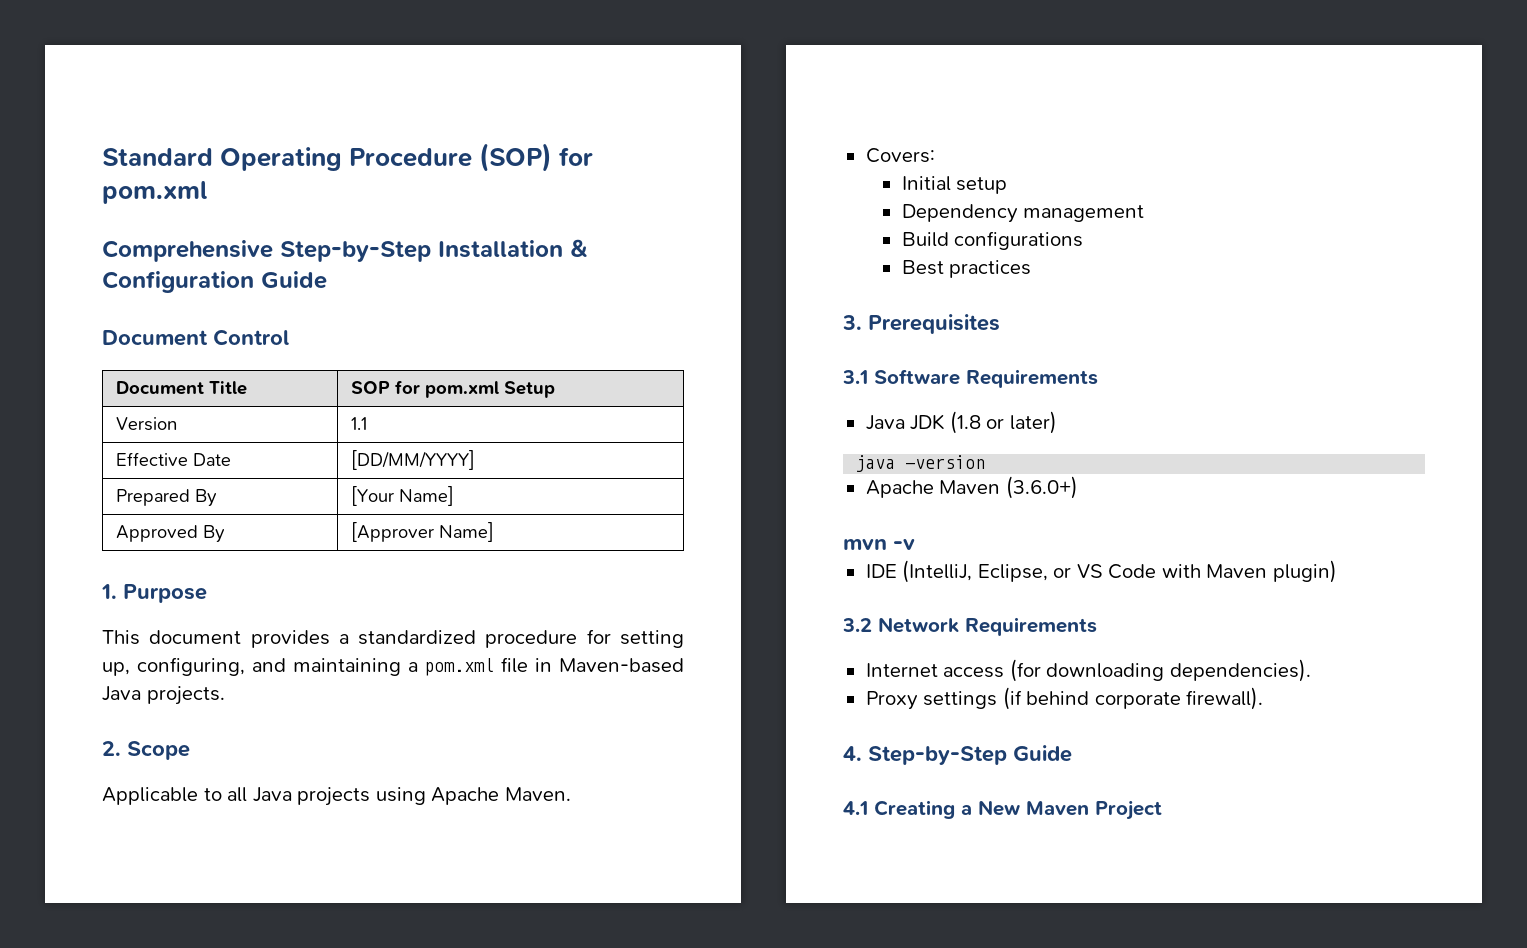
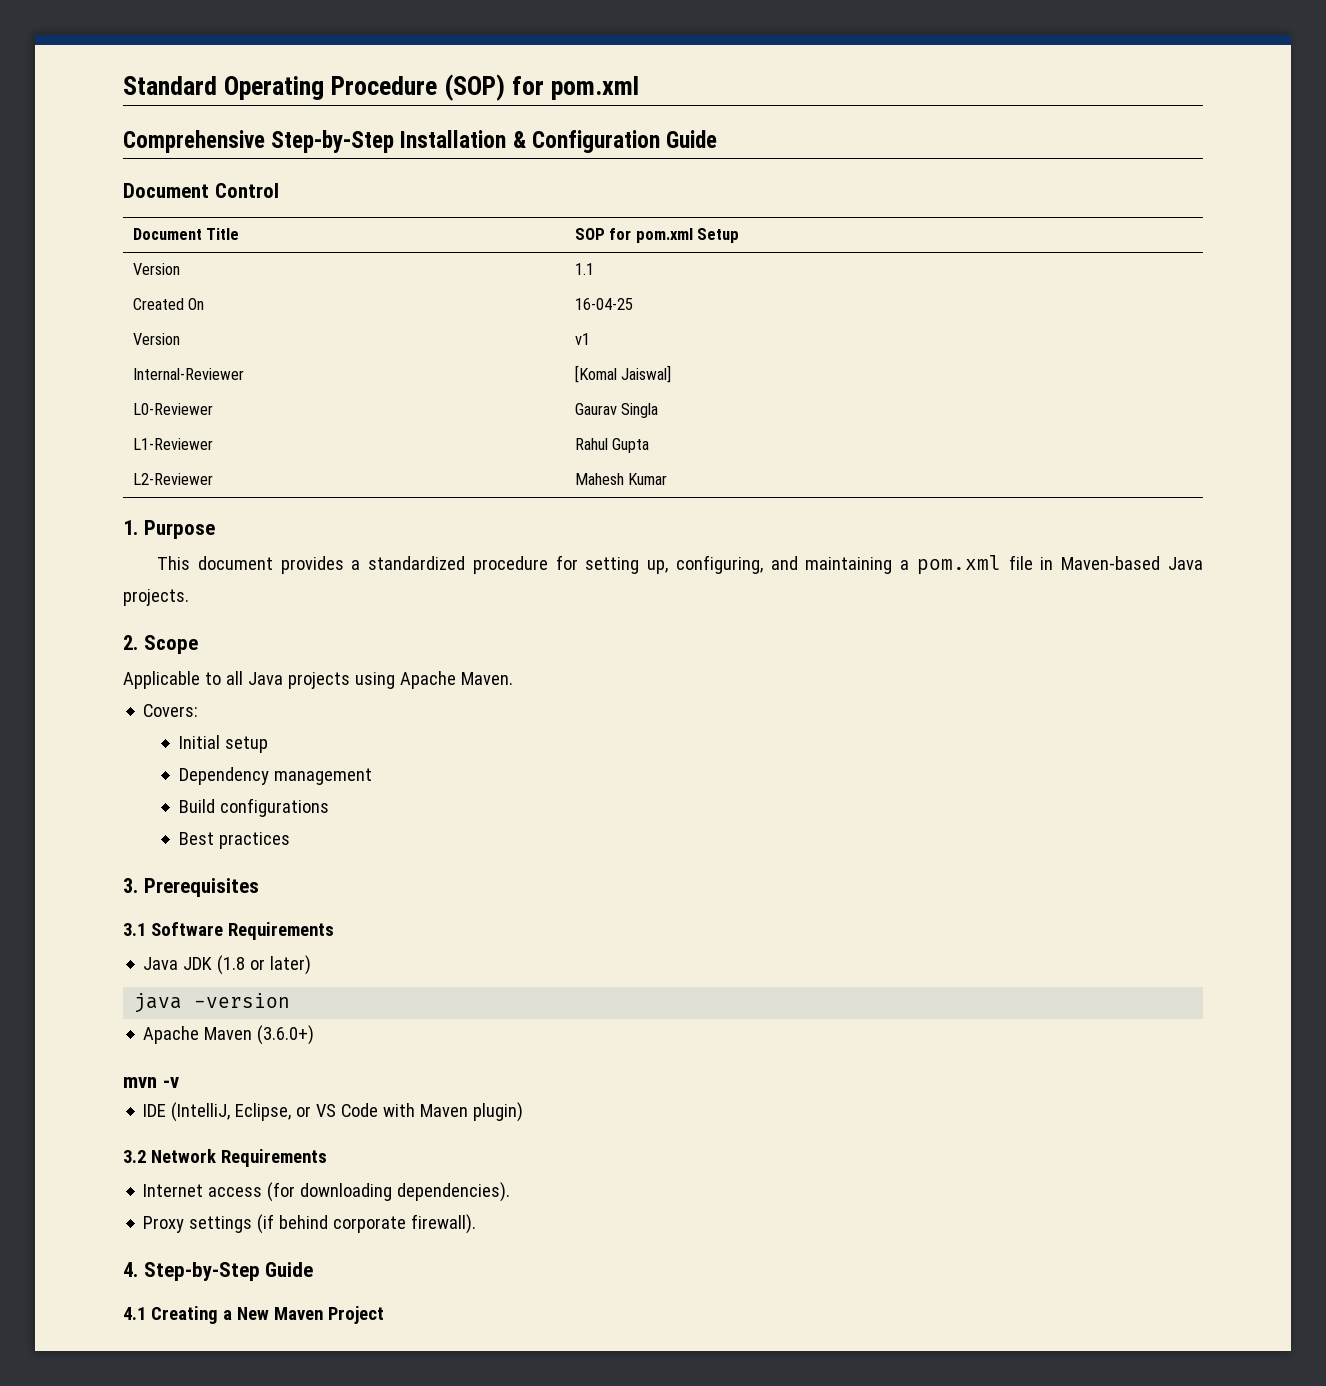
- Effective Date | [DD/MM/YYYY]
- Prepared By | [Your Name]
- Approved By | [Approver Name]
+ Created On | 16-04-25
+ Version | v1
+ Internal-Reviewer | [Komal Jaiswal]
+ L0-Reviewer | Gaurav Singla
+ L1-Reviewer | Rahul Gupta
+ L2-Reviewer | Mahesh Kumar

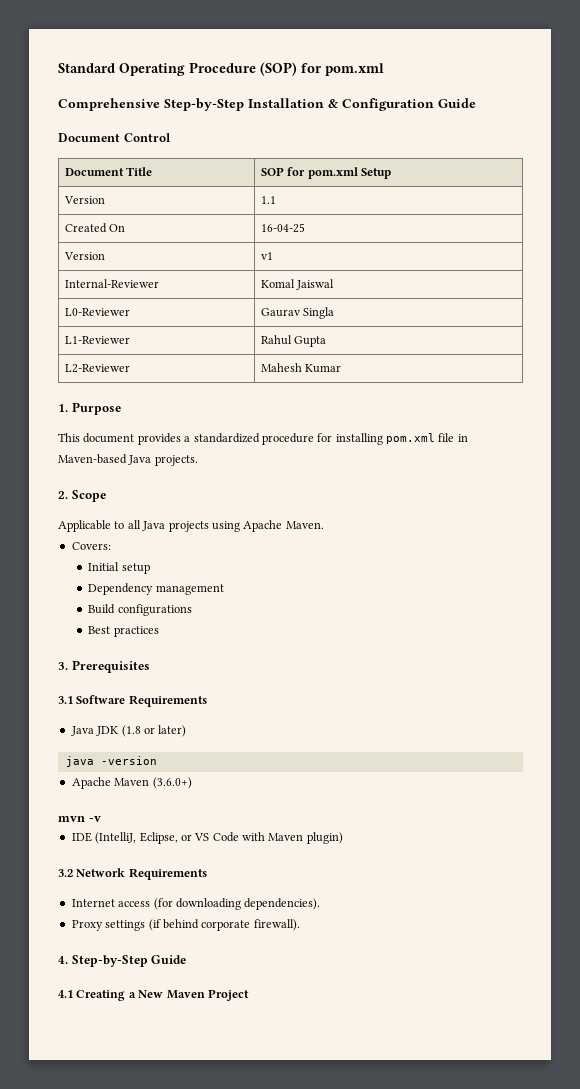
- Internal-Reviewer | [Komal Jaiswal]
+ Internal-Reviewer | Komal Jaiswal
- This document provides a standardized procedure for setting up, configuring, and maintaining a pom.xml file in Maven-based Java projects.
+ This document provides a standardized procedure for installing pom.xml file in Maven-based Java projects.

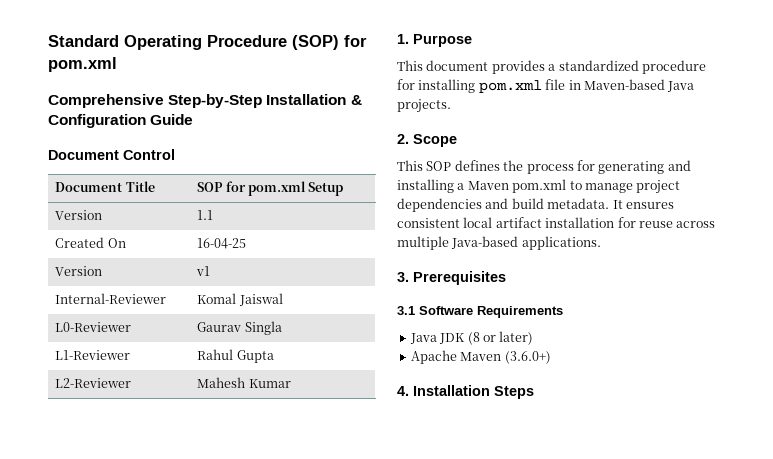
- Applicable to all Java projects using Apache Maven.
- Covers:
- Initial setup
- Dependency management
- Build configurations
- Best practices
+ This SOP defines the process for generating and installing a Maven pom.xml to manage project dependencies and build metadata. It ensures consistent local artifact installation for reuse across multiple Java-based applications.
- Java JDK (1.8 or later)
+ Java JDK (8 or later)
- java -version
- mvn -v
- IDE (IntelliJ, Eclipse, or VS Code with Maven plugin)
- 3.2 Network Requirements
- Internet access (for downloading dependencies).
- Proxy settings (if behind corporate firewall).
- 4. Step-by-Step Guide
- 4.1 Creating a New Maven Project
+ 4. Installation Steps

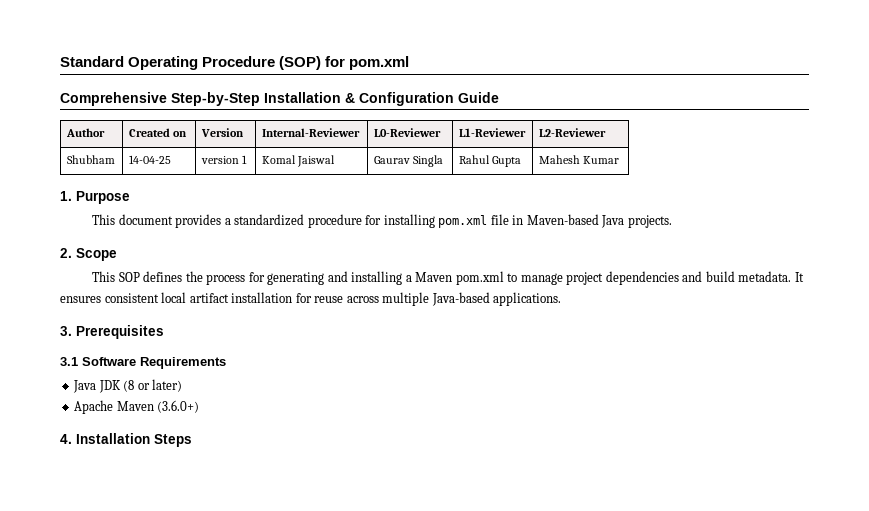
- Document Control
- Document Title | SOP for pom.xml Setup
- Version | 1.1
- Created On | 16-04-25
- Version | v1
- Internal-Reviewer | Komal Jaiswal
- L0-Reviewer | Gaurav Singla
- L1-Reviewer | Rahul Gupta
- L2-Reviewer | Mahesh Kumar
+ Author | Created on | Version | Internal-Reviewer | L0-Reviewer | L1-Reviewer | L2-Reviewer
+ Shubham | 14-04-25 | version 1 | Komal Jaiswal | Gaurav Singla | Rahul Gupta | Mahesh Kumar

